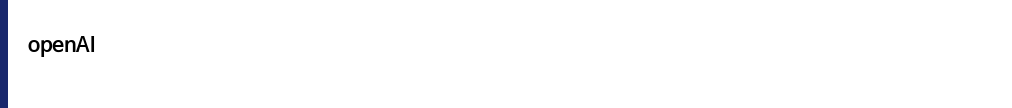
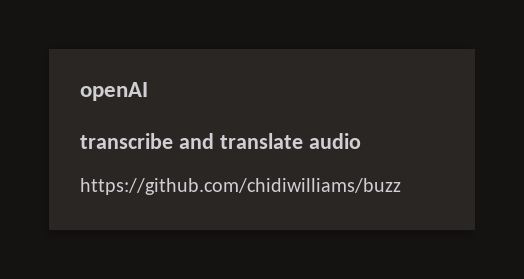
+ transcribe and translate audio
+ https://github.com/chidiwilliams/buzz

